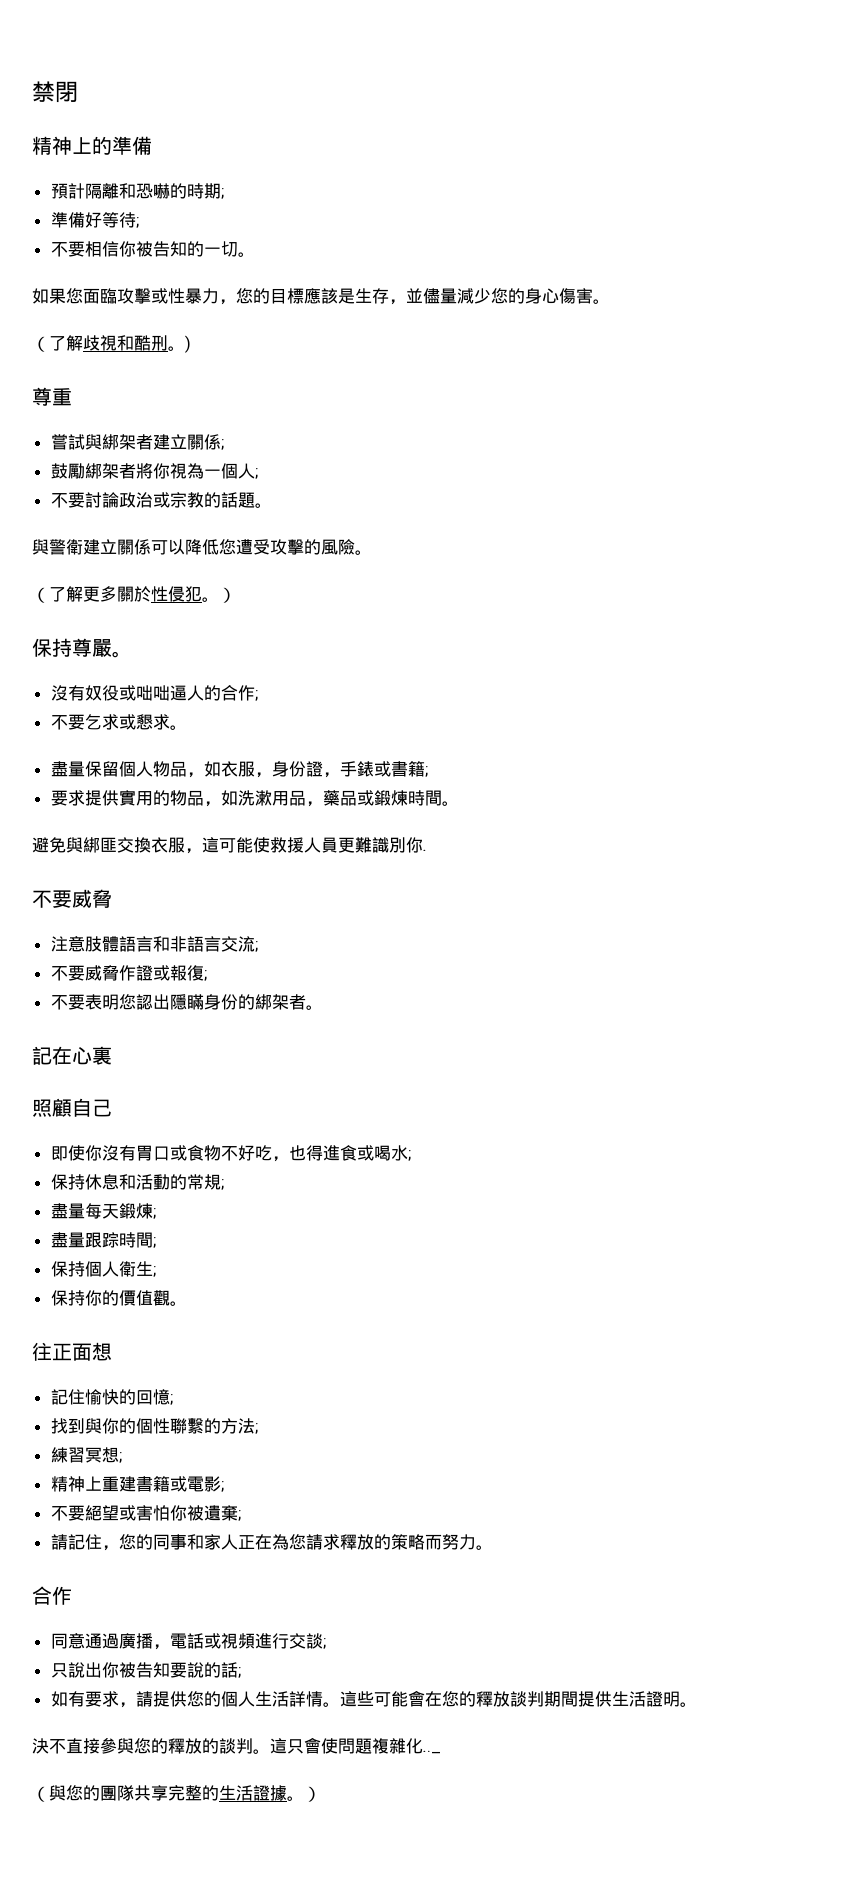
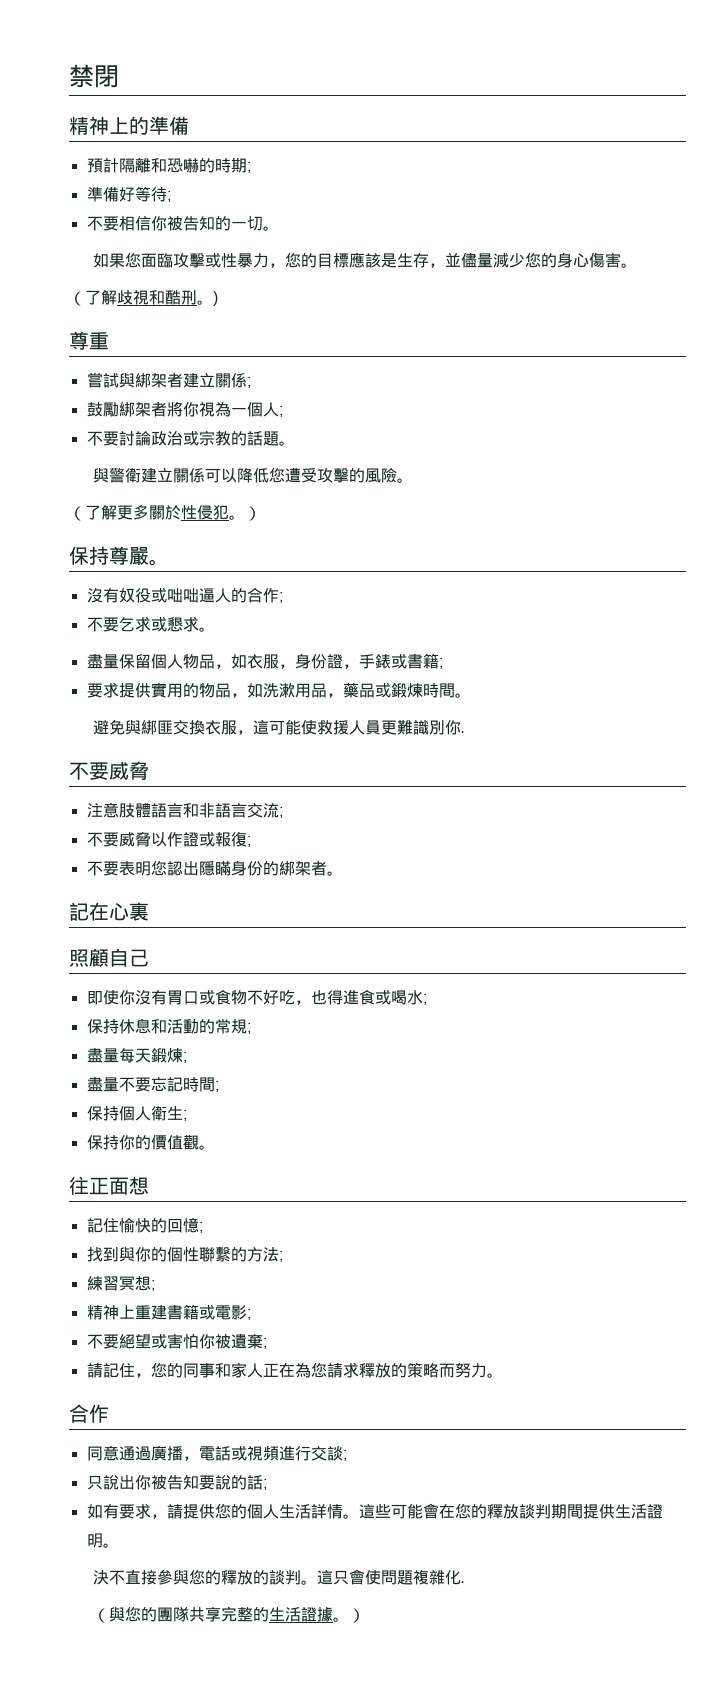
- 不要威脅作證或報復;
+ 不要威脅以作證或報復;
- 盡量跟踪時間;
+ 盡量不要忘記時間;
- 這只會使問題複雜化.._
+ 這只會使問題複雜化.

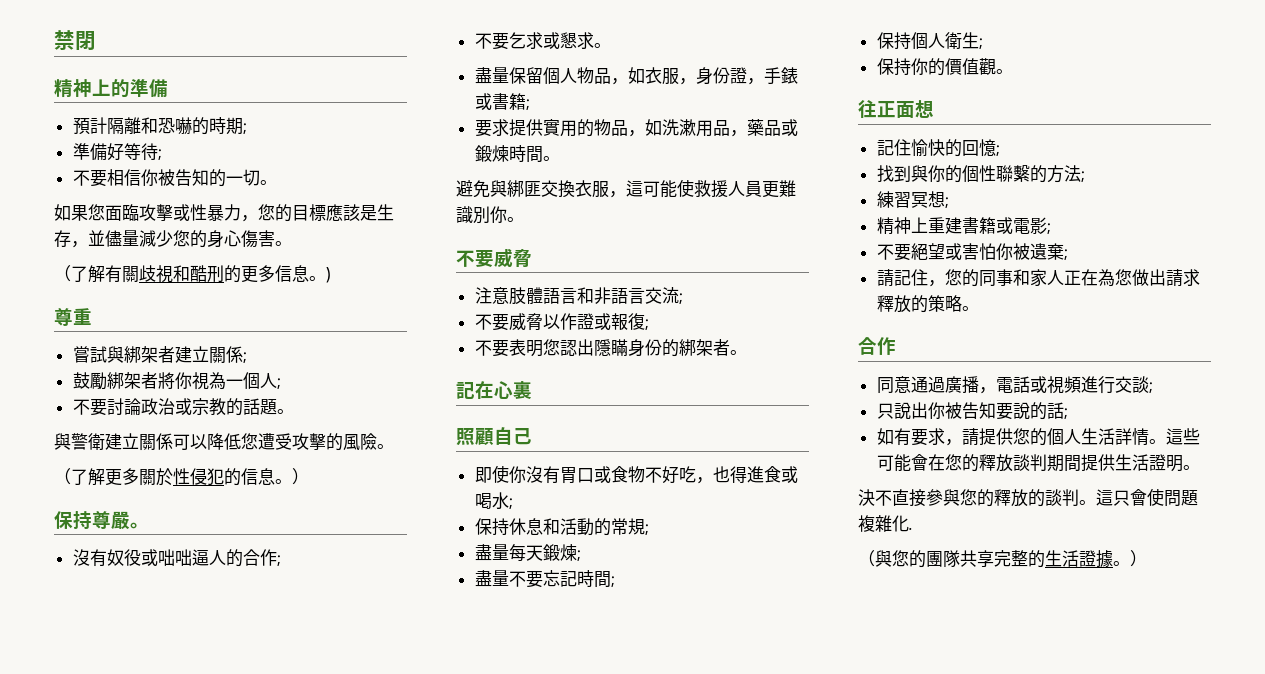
- （了解歧視和酷刑。)
+ （了解有關歧視和酷刑的更多信息。)
- （了解更多關於性侵犯。）
+ （了解更多關於性侵犯的信息。）
- 避免與綁匪交換衣服，這可能使救援人員更難識別你.
+ 避免與綁匪交換衣服，這可能使救援人員更難識別你。
- 請記住，您的同事和家人正在為您請求釋放的策略而努力。
+ 請記住，您的同事和家人正在為您做出請求釋放的策略。

